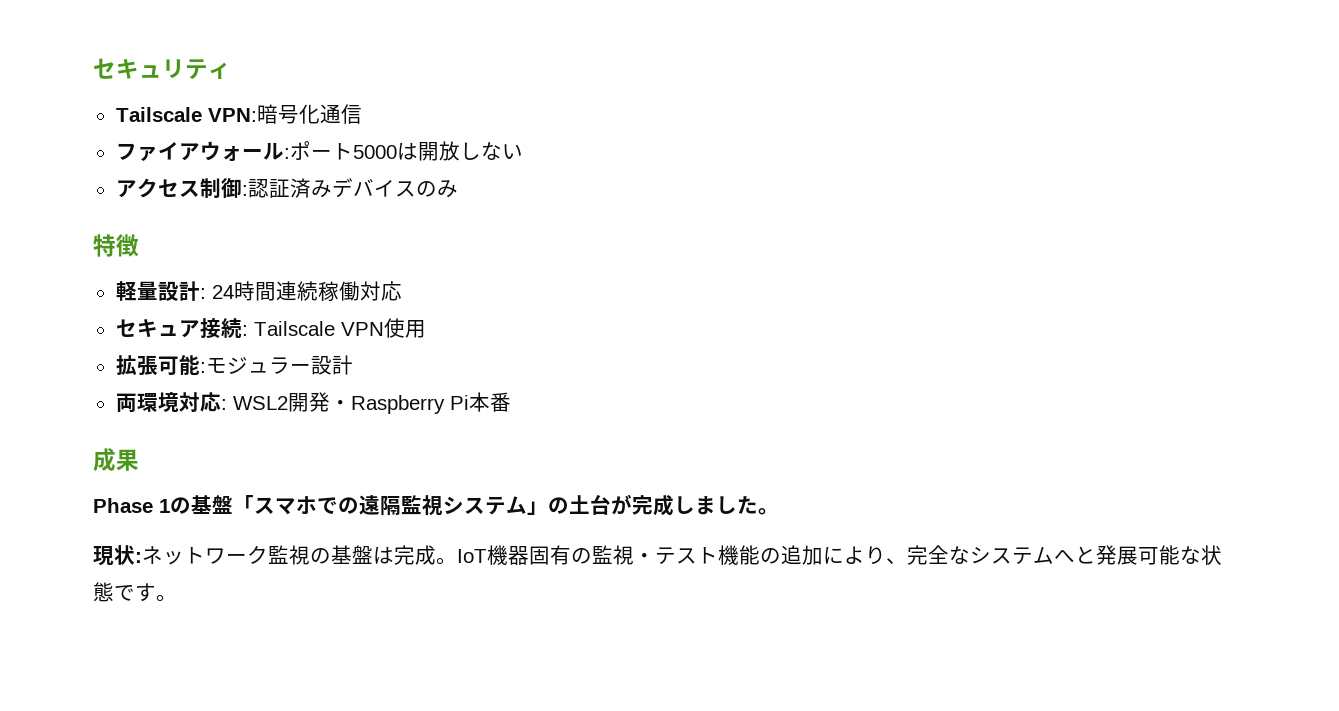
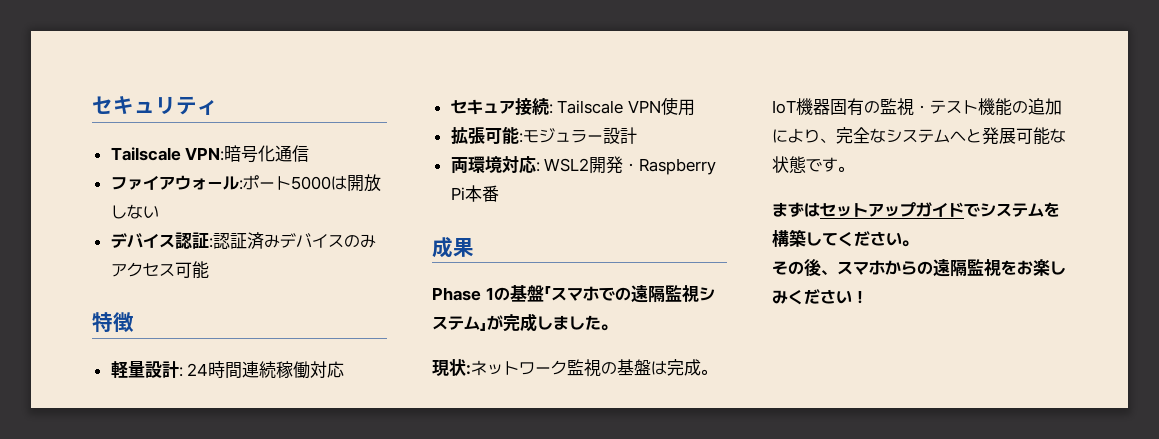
- アクセス制御:認証済みデバイスのみ
+ デバイス認証:認証済みデバイスのみアクセス可能
- Phase 1の基盤「スマホでの遠隔監視システム」の土台が完成しました。
+ Phase 1の基盤「スマホでの遠隔監視システム」が完成しました。
+ まずはセットアップガイドでシステムを構築してください。
+ その後、スマホからの遠隔監視をお楽しみください！

